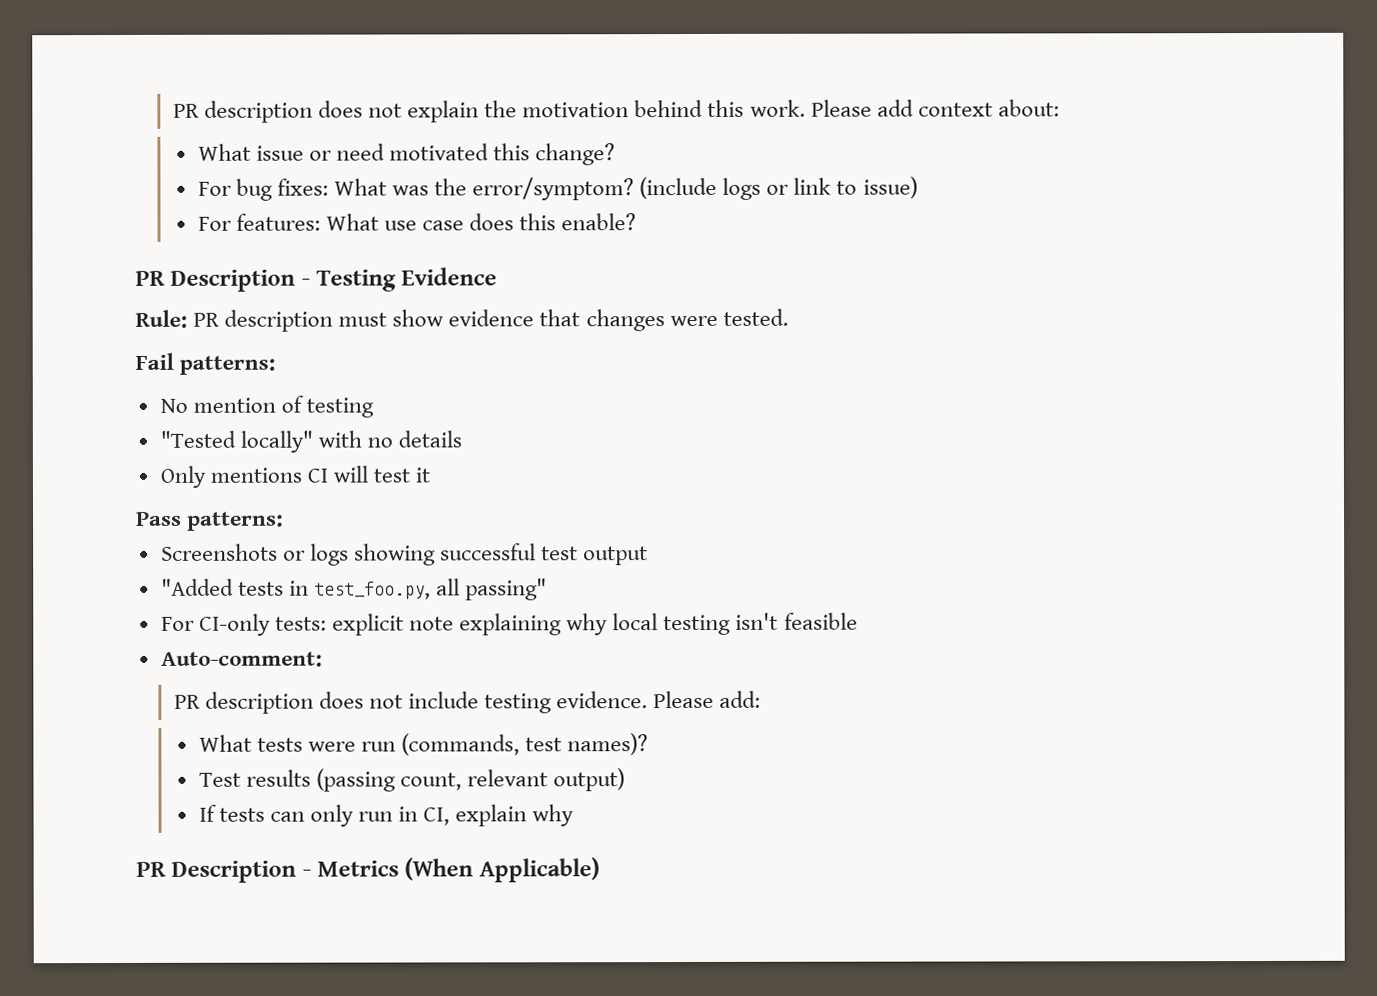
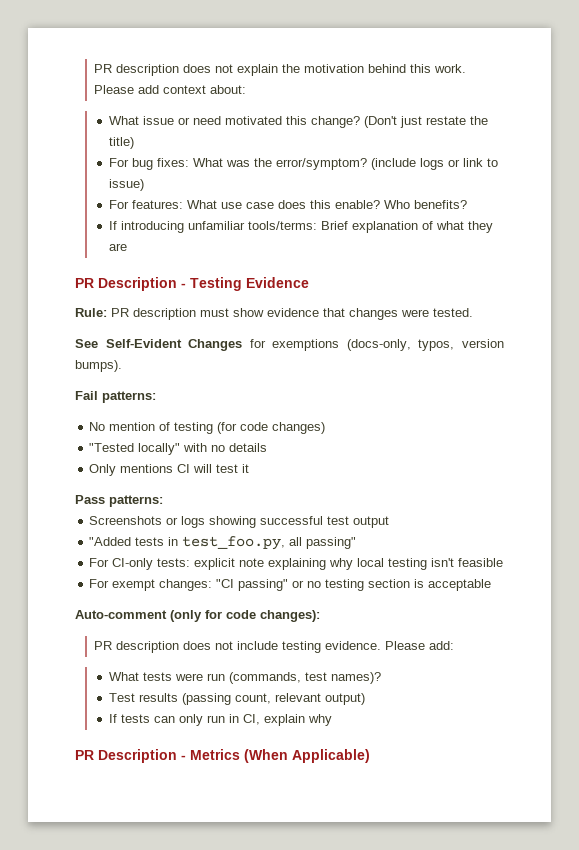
+ (Don't just restate the title)
+ Who benefits?
+ If introducing unfamiliar tools/terms: Brief explanation of what they are
+ See Self-Evident Changes for exemptions (docs-only, typos, version bumps).
- No mention of testing
+ No mention of testing (for code changes)
- Auto-comment:
+ For exempt changes: "CI passing" or no testing section is acceptable
+ Auto-comment (only for code changes):

